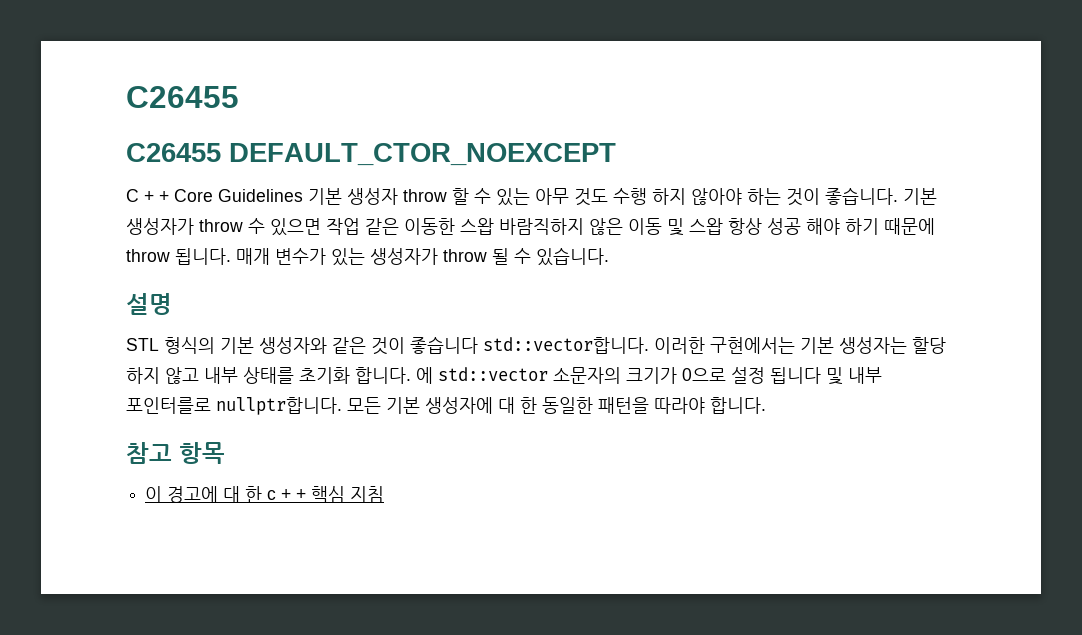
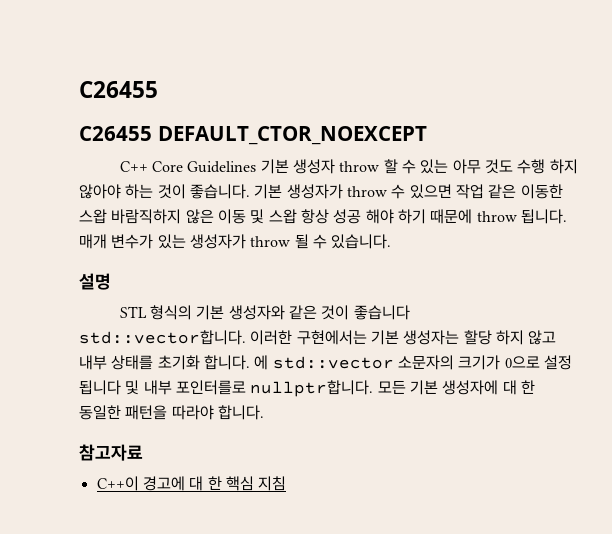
- C + + Core Guidelines 기본 생성자 throw 할 수 있는 아무 것도 수행 하지 않아야 하는 것이 좋습니다.
+ C++ Core Guidelines 기본 생성자 throw 할 수 있는 아무 것도 수행 하지 않아야 하는 것이 좋습니다.
- 참고 항목
- 이 경고에 대 한 c + + 핵심 지침
+ 참고자료
+ C++이 경고에 대 한 핵심 지침

